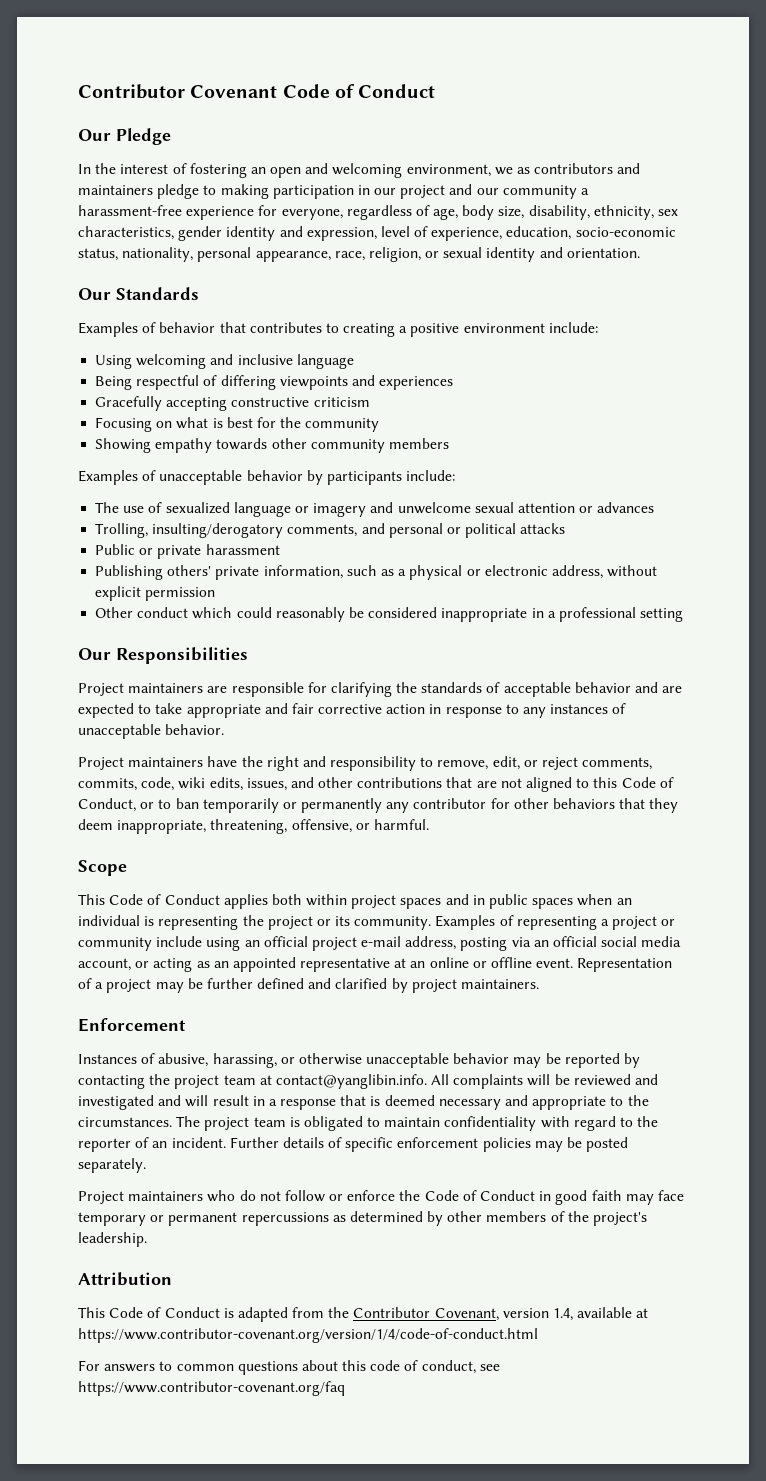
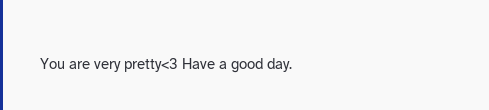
- Contributor Covenant Code of Conduct
- Our Pledge
- In the interest of fostering an open and welcoming environment, we as contributors and maintainers pledge to making participation in our project and our community a harassment-free experience for everyone, regardless of age, body size, disability, ethnicity, sex characteristics, gender identity and expression, level of experience, education, socio-economic status, nationality, personal appearance, race, religion, or sexual identity and orientation.
- Our Standards
- Examples of behavior that contributes to creating a positive environment include:
- Using welcoming and inclusive language
- Being respectful of differing viewpoints and experiences
- Gracefully accepting constructive criticism
- Focusing on what is best for the community
- Showing empathy towards other community members
- Examples of unacceptable behavior by participants include:
- The use of sexualized language or imagery and unwelcome sexual attention or advances
- Trolling, insulting/derogatory comments, and personal or political attacks
- Public or private harassment
- Publishing others' private information, such as a physical or electronic address, without explicit permission
- Other conduct which could reasonably be considered inappropriate in a professional setting
- Our Responsibilities
- Project maintainers are responsible for clarifying the standards of acceptable behavior and are expected to take appropriate and fair corrective action in response to any instances of unacceptable behavior.
- Project maintainers have the right and responsibility to remove, edit, or reject comments, commits, code, wiki edits, issues, and other contributions that are not aligned to this Code of Conduct, or to ban temporarily or permanently any contributor for other behaviors that they deem inappropriate, threatening, offensive, or harmful.
- Scope
- This Code of Conduct applies both within project spaces and in public spaces when an individual is representing the project or its community. Examples of representing a project or community include using an official project e-mail address, posting via an official social media account, or acting as an appointed representative at an online or offline event. Representation of a project may be further defined and clarified by project maintainers.
- Enforcement
- Instances of abusive, harassing, or otherwise unacceptable behavior may be reported by contacting the project team at contact@yanglibin.info. All complaints will be reviewed and investigated and will result in a response that is deemed necessary and appropriate to the circumstances. The project team is obligated to maintain confidentiality with regard to the reporter of an incident. Further details of specific enforcement policies may be posted separately.
- Project maintainers who do not follow or enforce the Code of Conduct in good faith may face temporary or permanent repercussions as determined by other members of the project's leadership.
- Attribution
- This Code of Conduct is adapted from the Contributor Covenant, version 1.4, available at https://www.contributor-covenant.org/version/1/4/code-of-conduct.html
- For answers to common questions about this code of conduct, see https://www.contributor-covenant.org/faq
+ You are very pretty<3 Have a good day.

